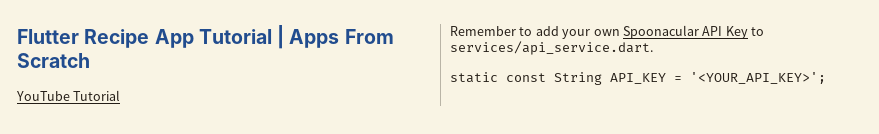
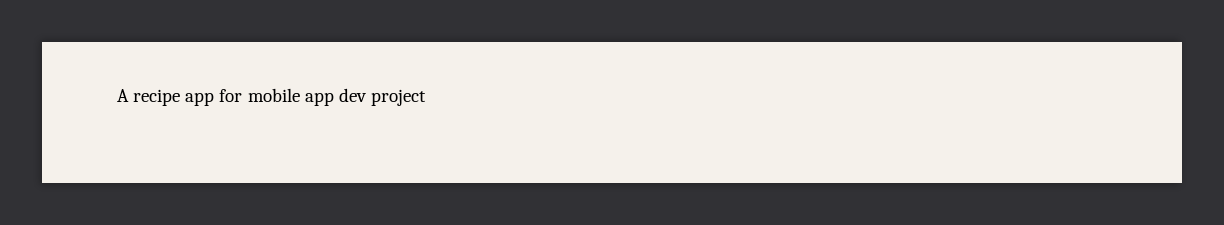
- Flutter Recipe App Tutorial | Apps From Scratch
- YouTube Tutorial
- Remember to add your own Spoonacular API Key to services/api_service.dart.
- static const String API_KEY = '<YOUR_API_KEY>';
+ A recipe app for mobile app dev project

